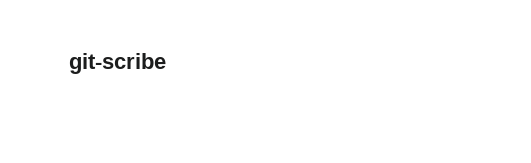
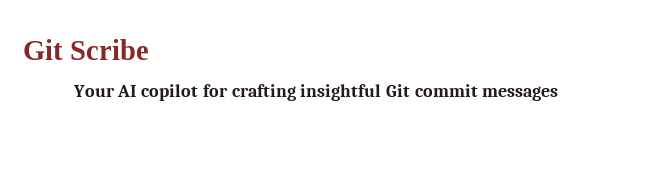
- git-scribe
+ Git Scribe
+ Your AI copilot for crafting insightful Git commit messages

